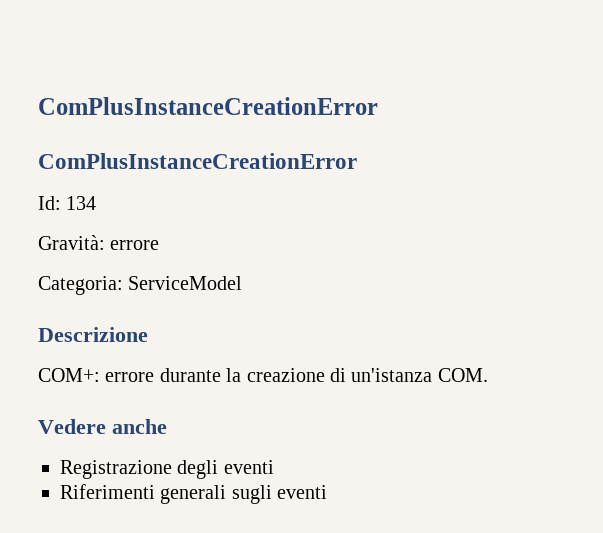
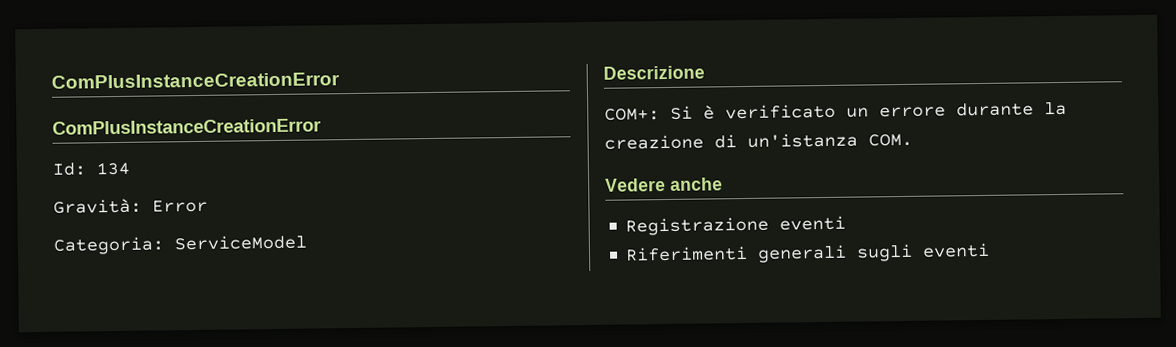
- Gravità: errore
+ Gravità: Error
- COM+: errore durante la creazione di un'istanza COM.
+ COM+: Si è verificato un errore durante la creazione di un'istanza COM.
- Registrazione degli eventi
+ Registrazione eventi

